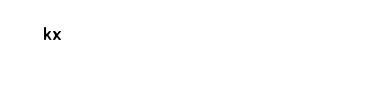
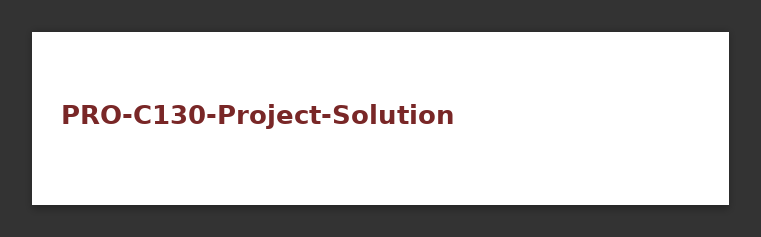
- kx
+ PRO-C130-Project-Solution

